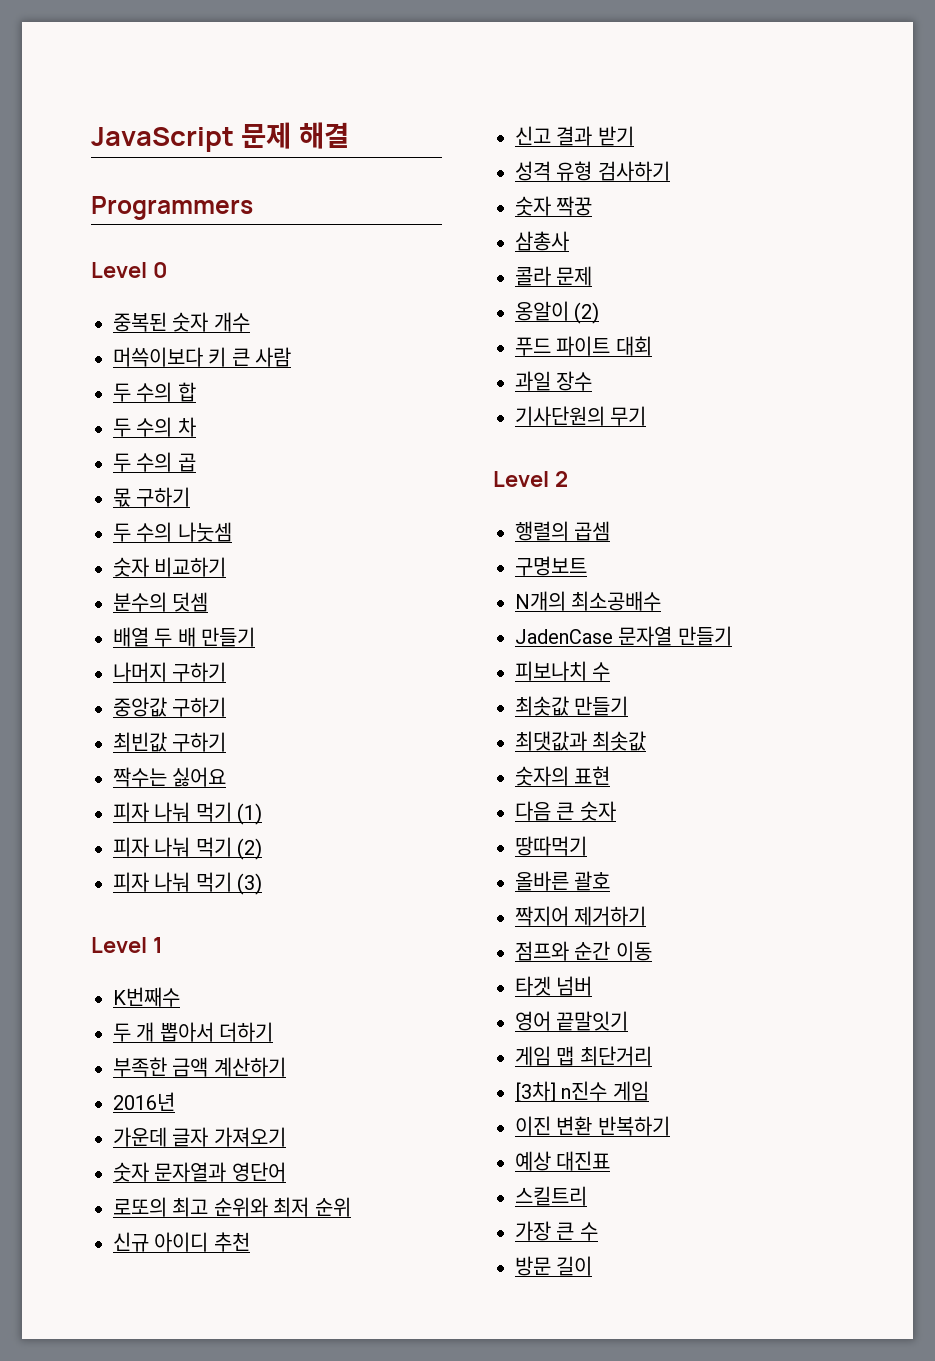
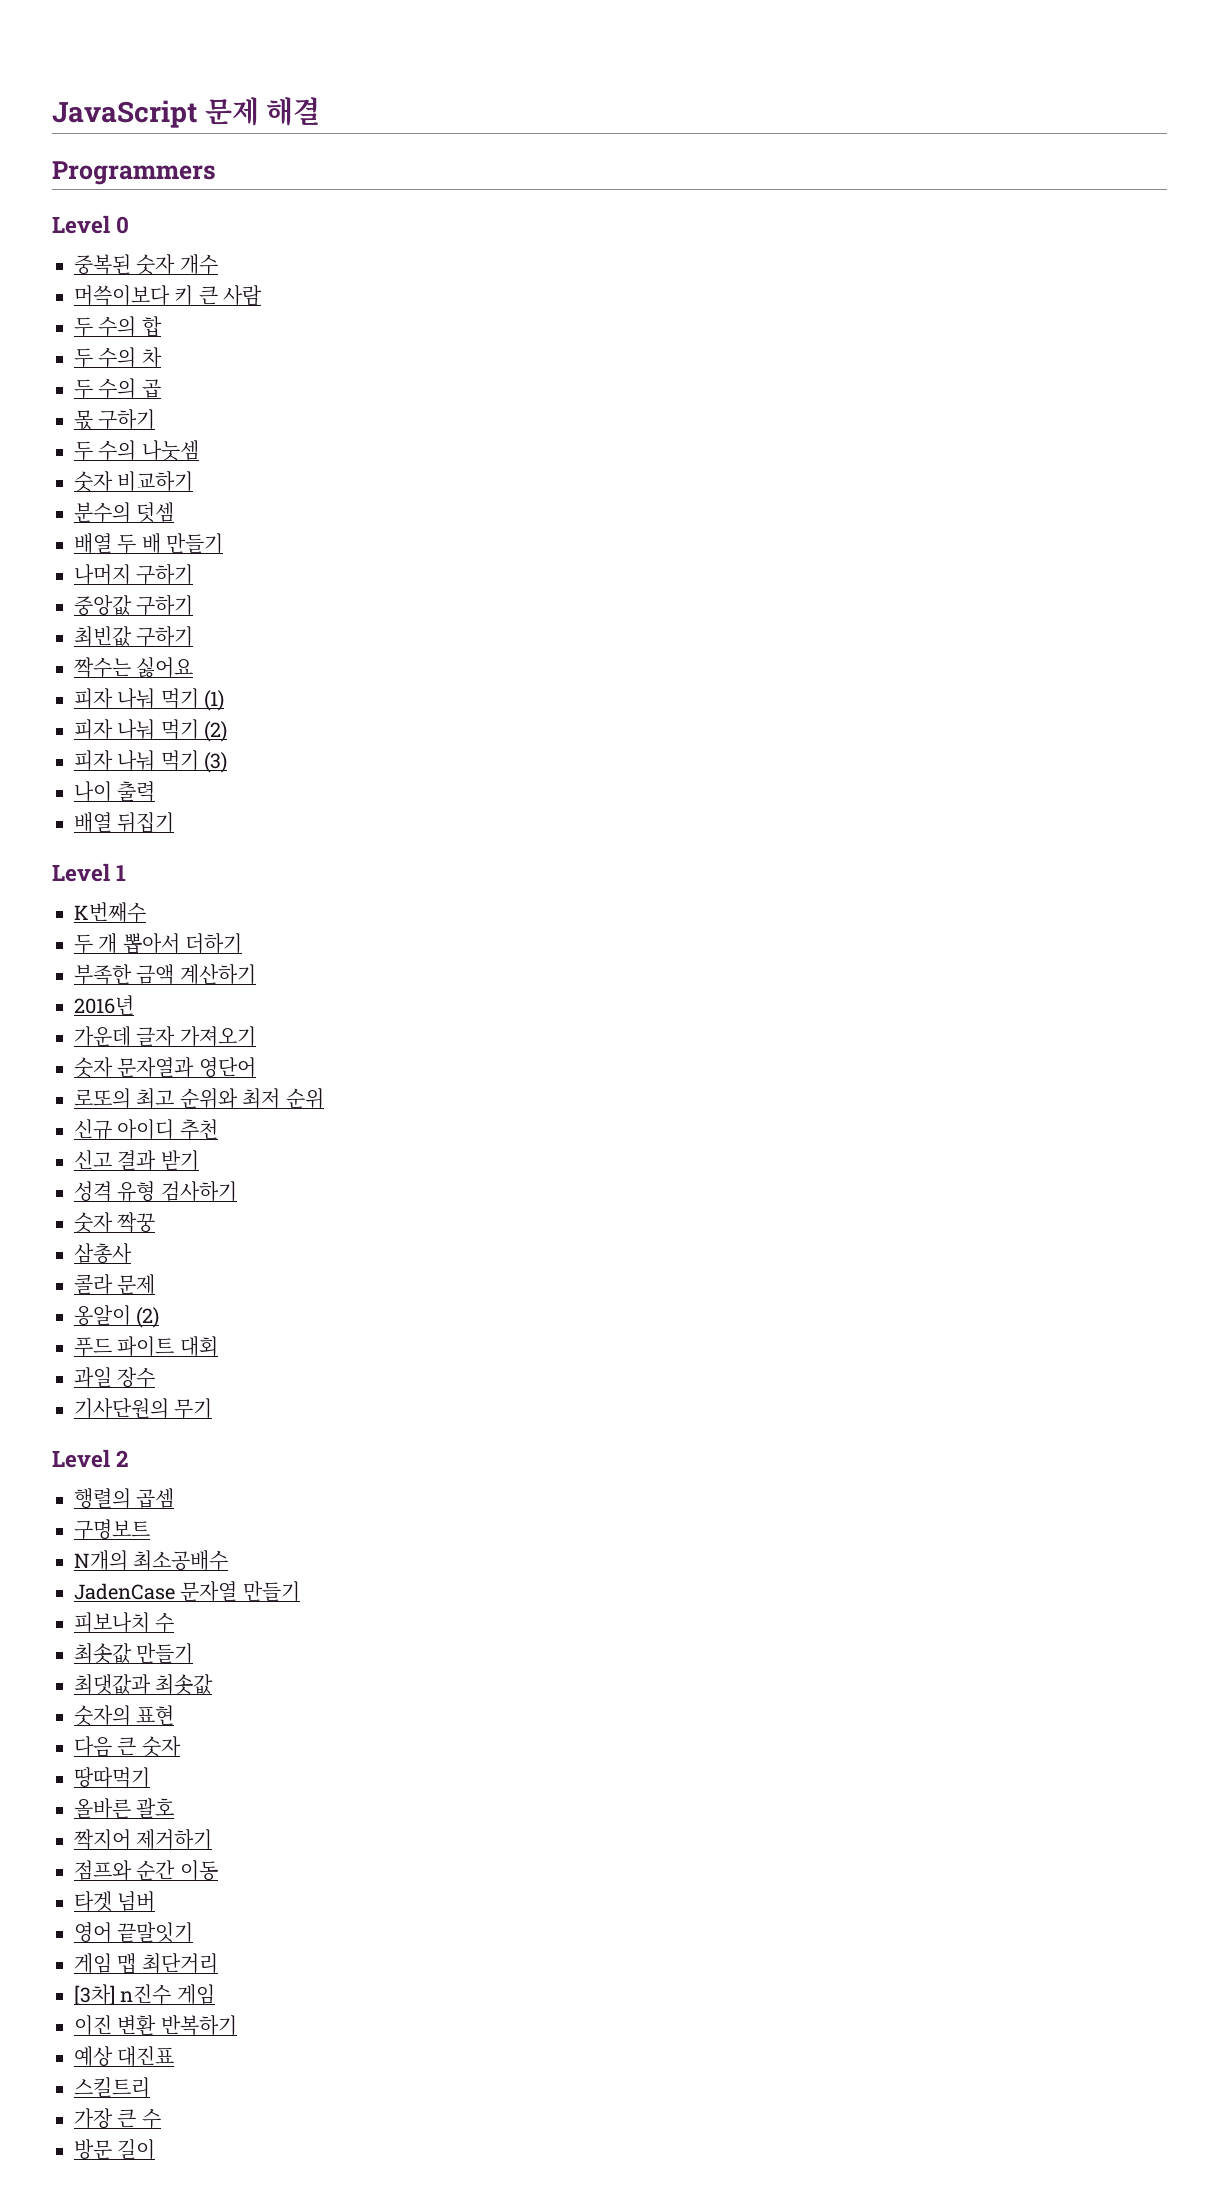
+ 나이 출력
+ 배열 뒤집기

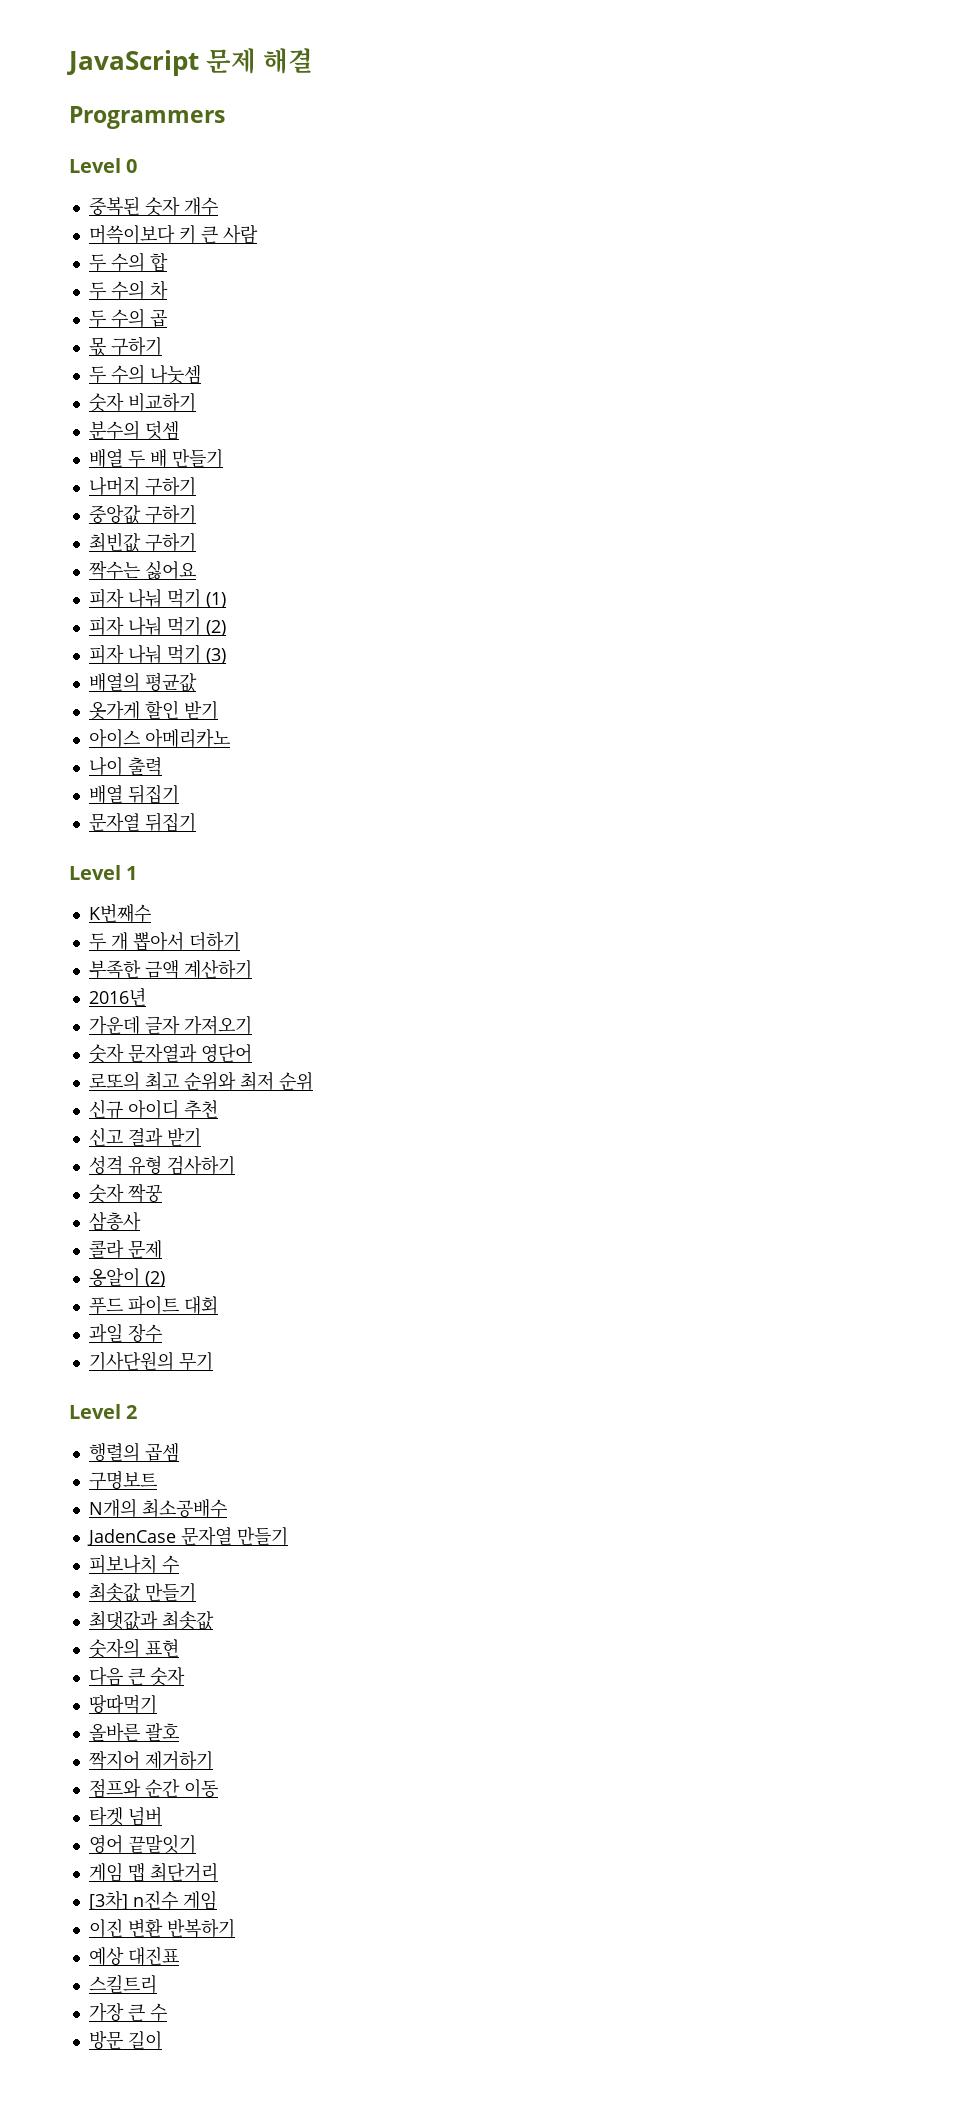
+ 배열의 평균값
+ 옷가게 할인 받기
+ 아이스 아메리카노
+ 문자열 뒤집기

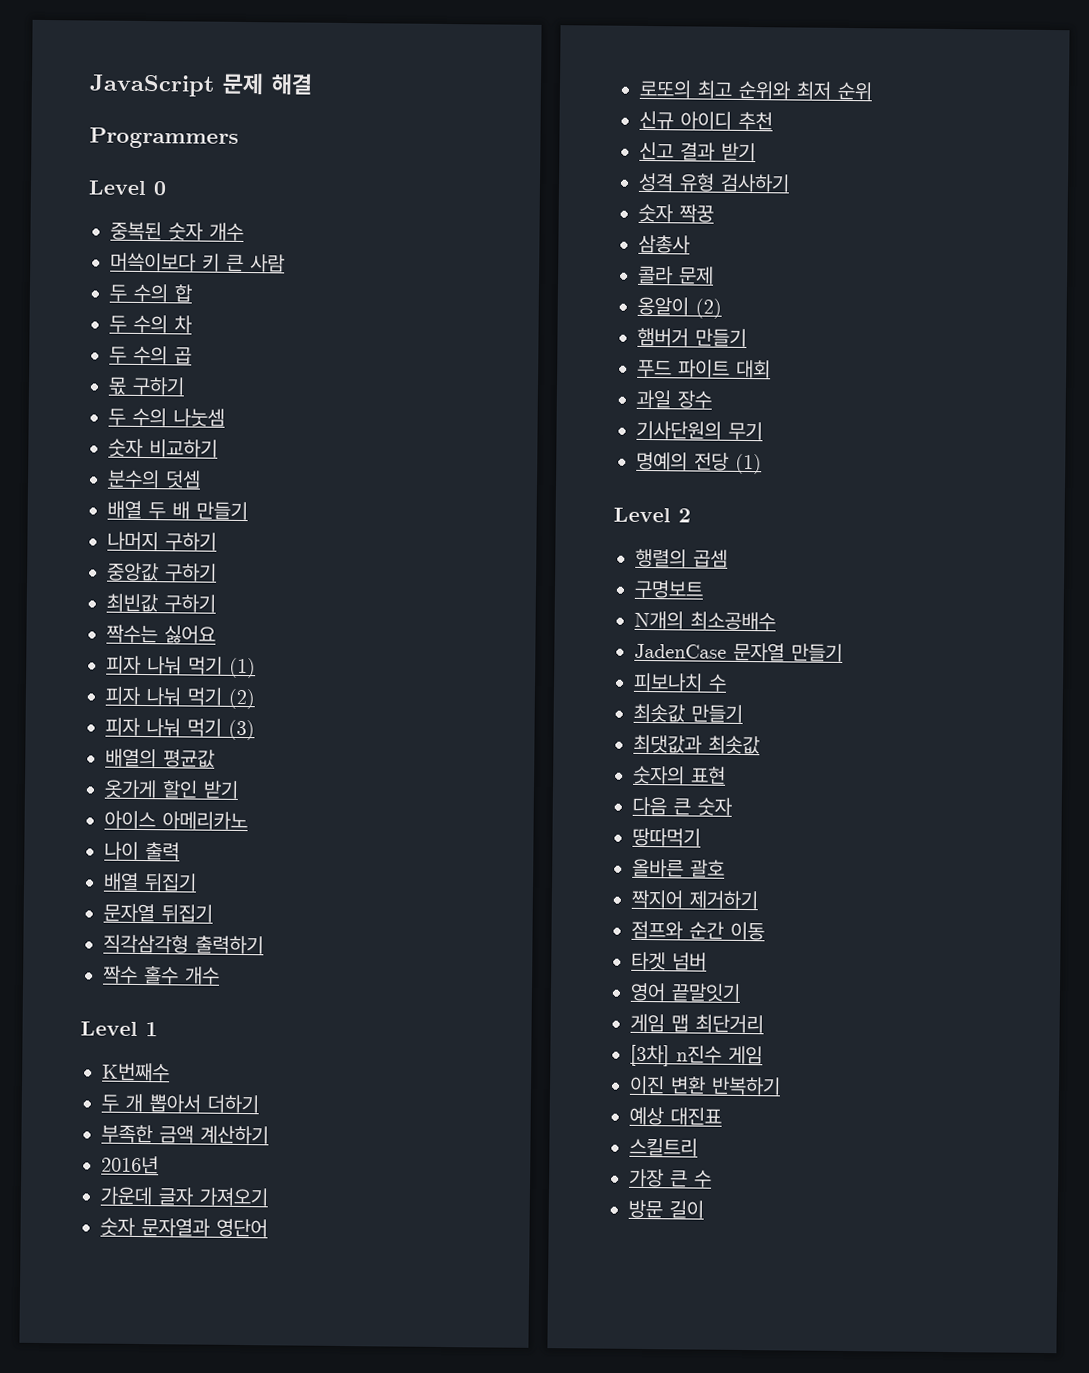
+ 직각삼각형 출력하기
+ 짝수 홀수 개수
+ 햄버거 만들기
+ 명예의 전당 (1)

